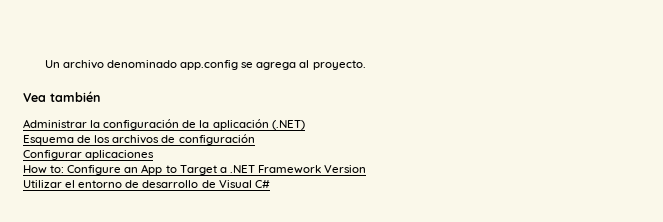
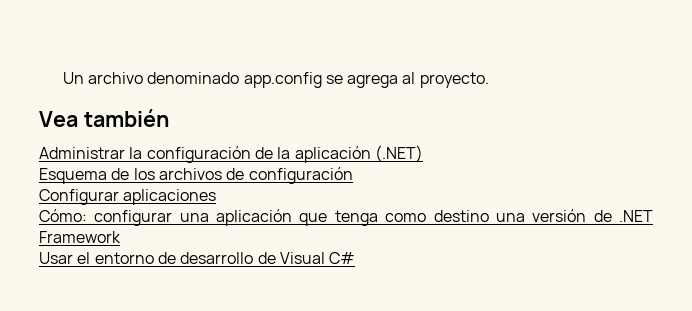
- How to: Configure an App to Target a .NET Framework Version
- Utilizar el entorno de desarrollo de Visual C#
+ Cómo: configurar una aplicación que tenga como destino una versión de .NET Framework
+ Usar el entorno de desarrollo de Visual C#

